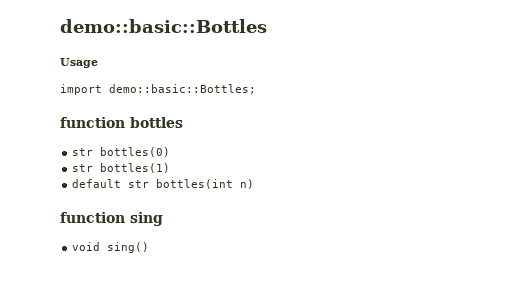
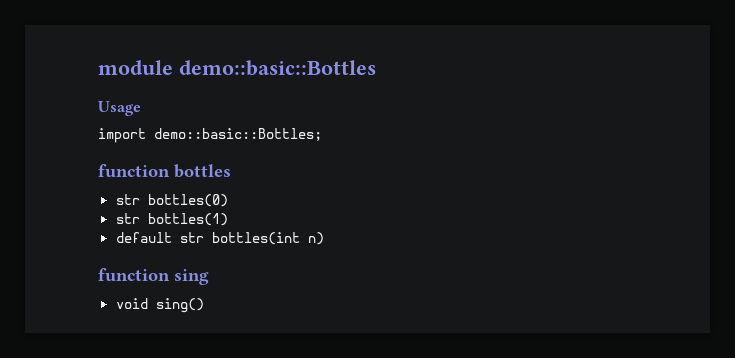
- demo::basic::Bottles
+ module demo::basic::Bottles

